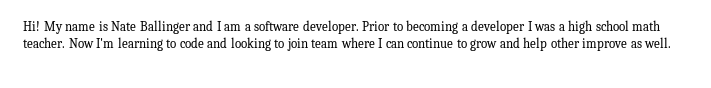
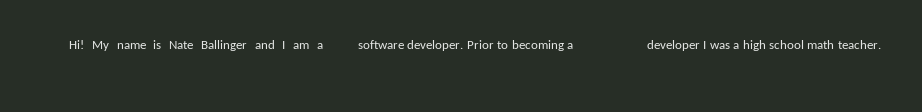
- Now I'm learning to code and looking to join team where I can continue to grow and help other improve as well.

